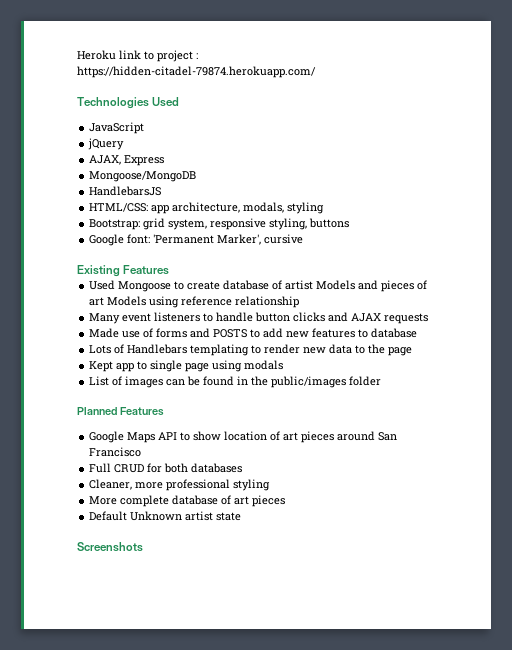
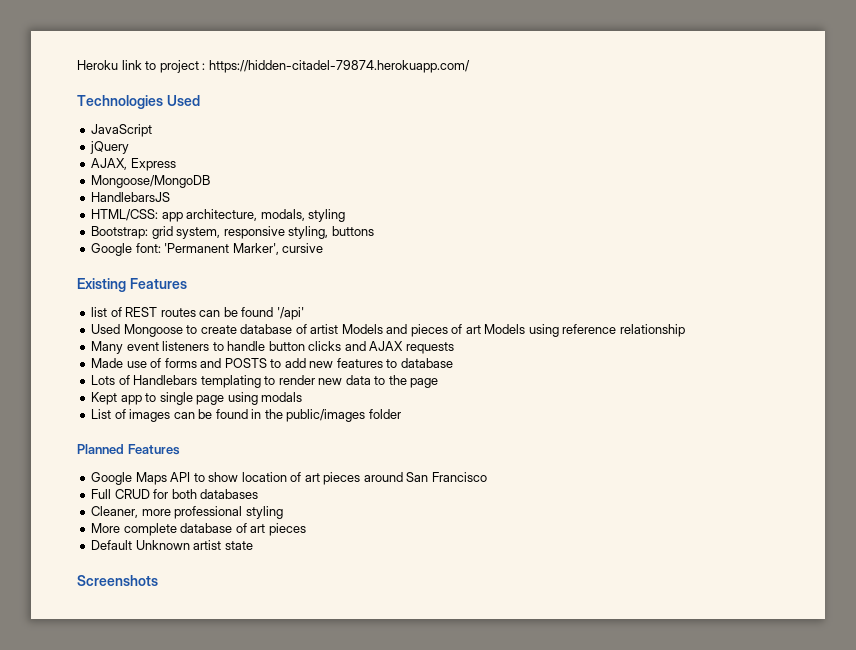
+ list of REST routes can be found '/api'

